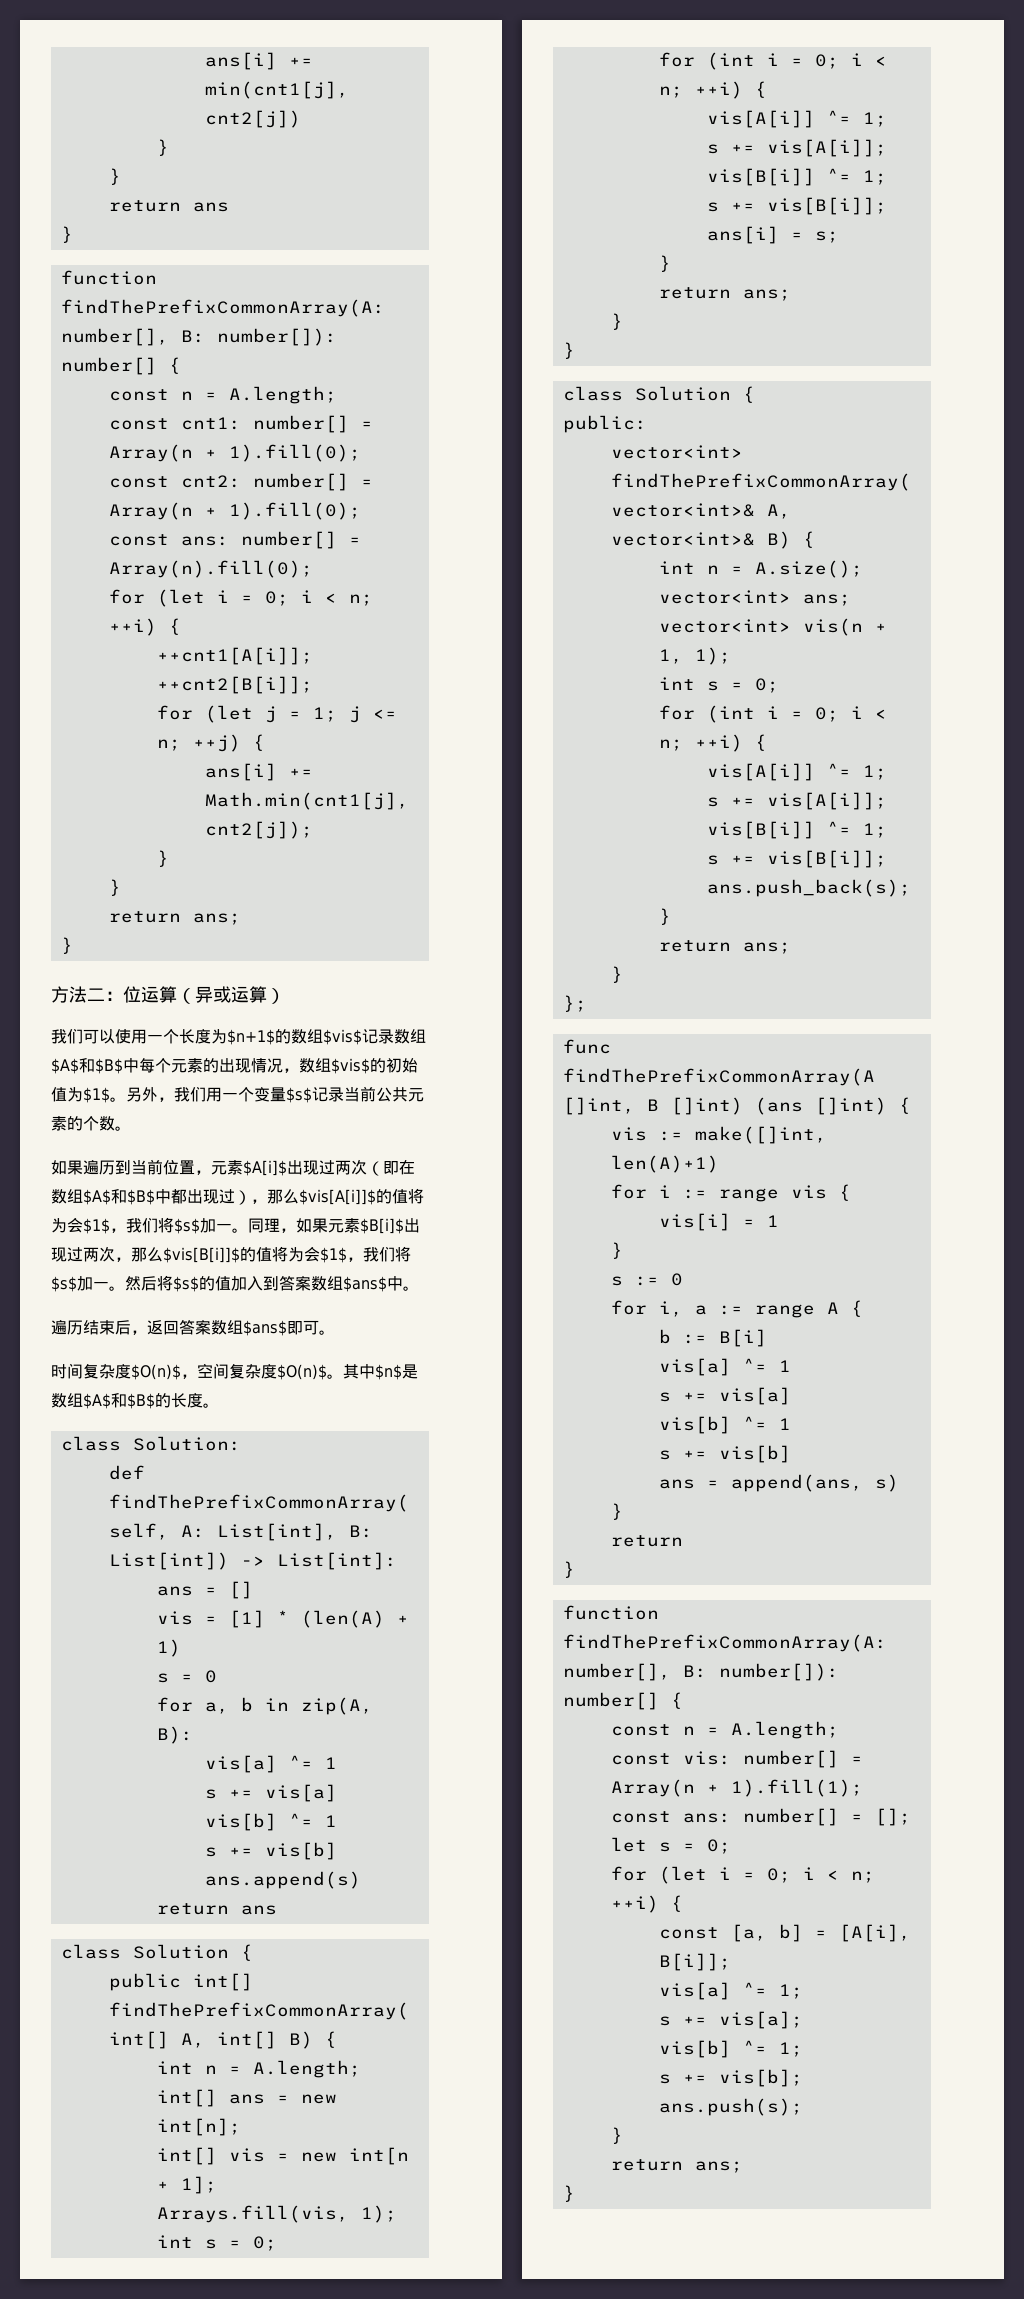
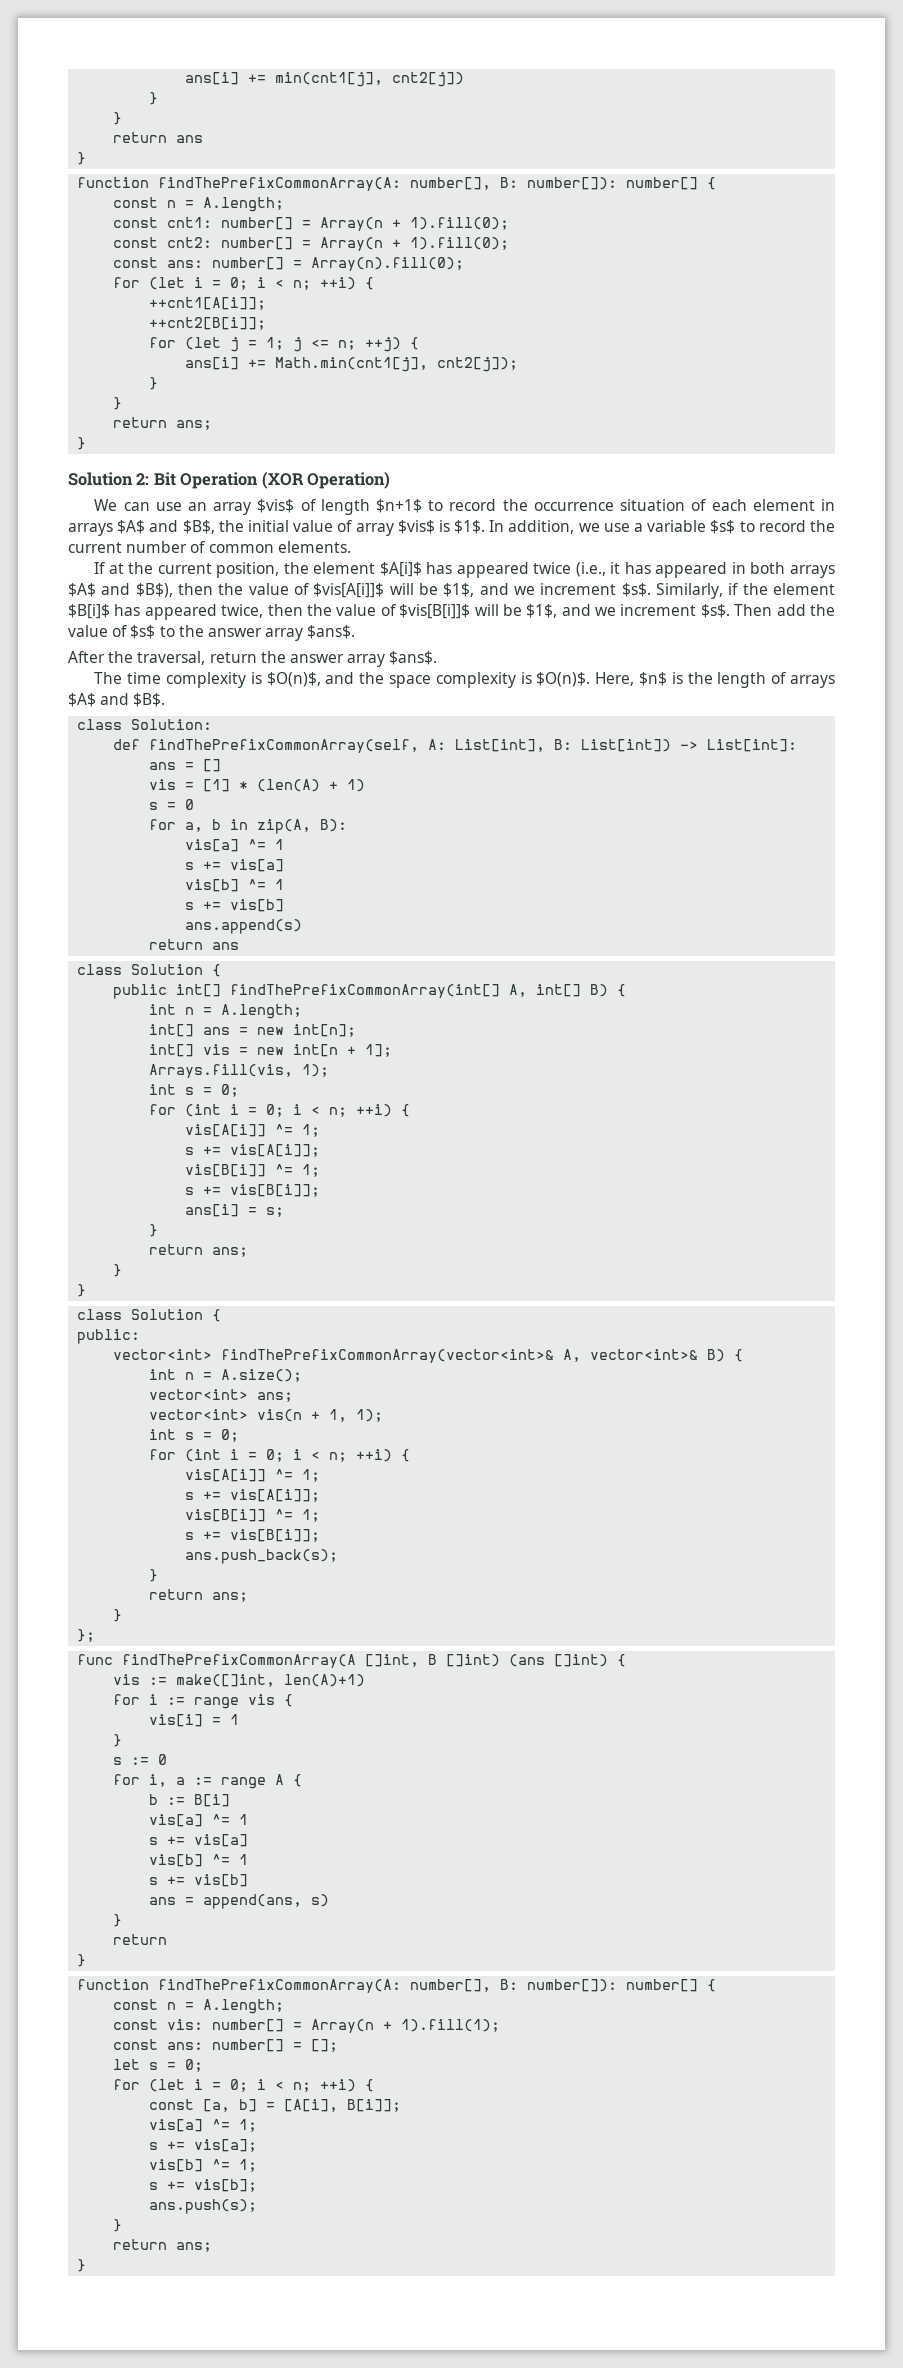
- 方法二：位运算（异或运算）
- 我们可以使用一个长度为$n+1$的数组$vis$记录数组$A$和$B$中每个元素的出现情况，数组$vis$的初始值为$1$。另外，我们用一个变量$s$记录当前公共元素的个数。
- 如果遍历到当前位置，元素$A[i]$出现过两次（即在数组$A$和$B$中都出现过），那么$vis[A[i]]$的值将为会$1$，我们将$s$加一。同理，如果元素$B[i]$出现过两次，那么$vis[B[i]]$的值将为会$1$，我们将$s$加一。然后将$s$的值加入到答案数组$ans$中。
- 遍历结束后，返回答案数组$ans$即可。
- 时间复杂度$O(n)$，空间复杂度$O(n)$。其中$n$是数组$A$和$B$的长度。
+ Solution 2: Bit Operation (XOR Operation)
+ We can use an array $vis$ of length $n+1$ to record the occurrence situation of each element in arrays $A$ and $B$, the initial value of array $vis$ is $1$. In addition, we use a variable $s$ to record the current number of common elements.
+ If at the current position, the element $A[i]$ has appeared twice (i.e., it has appeared in both arrays $A$ and $B$), then the value of $vis[A[i]]$ will be $1$, and we increment $s$. Similarly, if the element $B[i]$ has appeared twice, then the value of $vis[B[i]]$ will be $1$, and we increment $s$. Then add the value of $s$ to the answer array $ans$.
+ After the traversal, return the answer array $ans$.
+ The time complexity is $O(n)$, and the space complexity is $O(n)$. Here, $n$ is the length of arrays $A$ and $B$.

